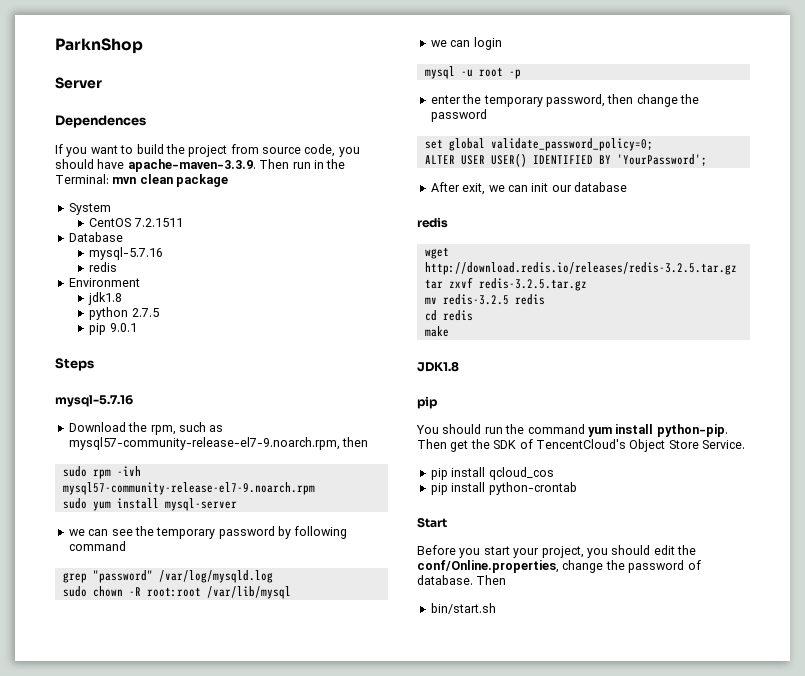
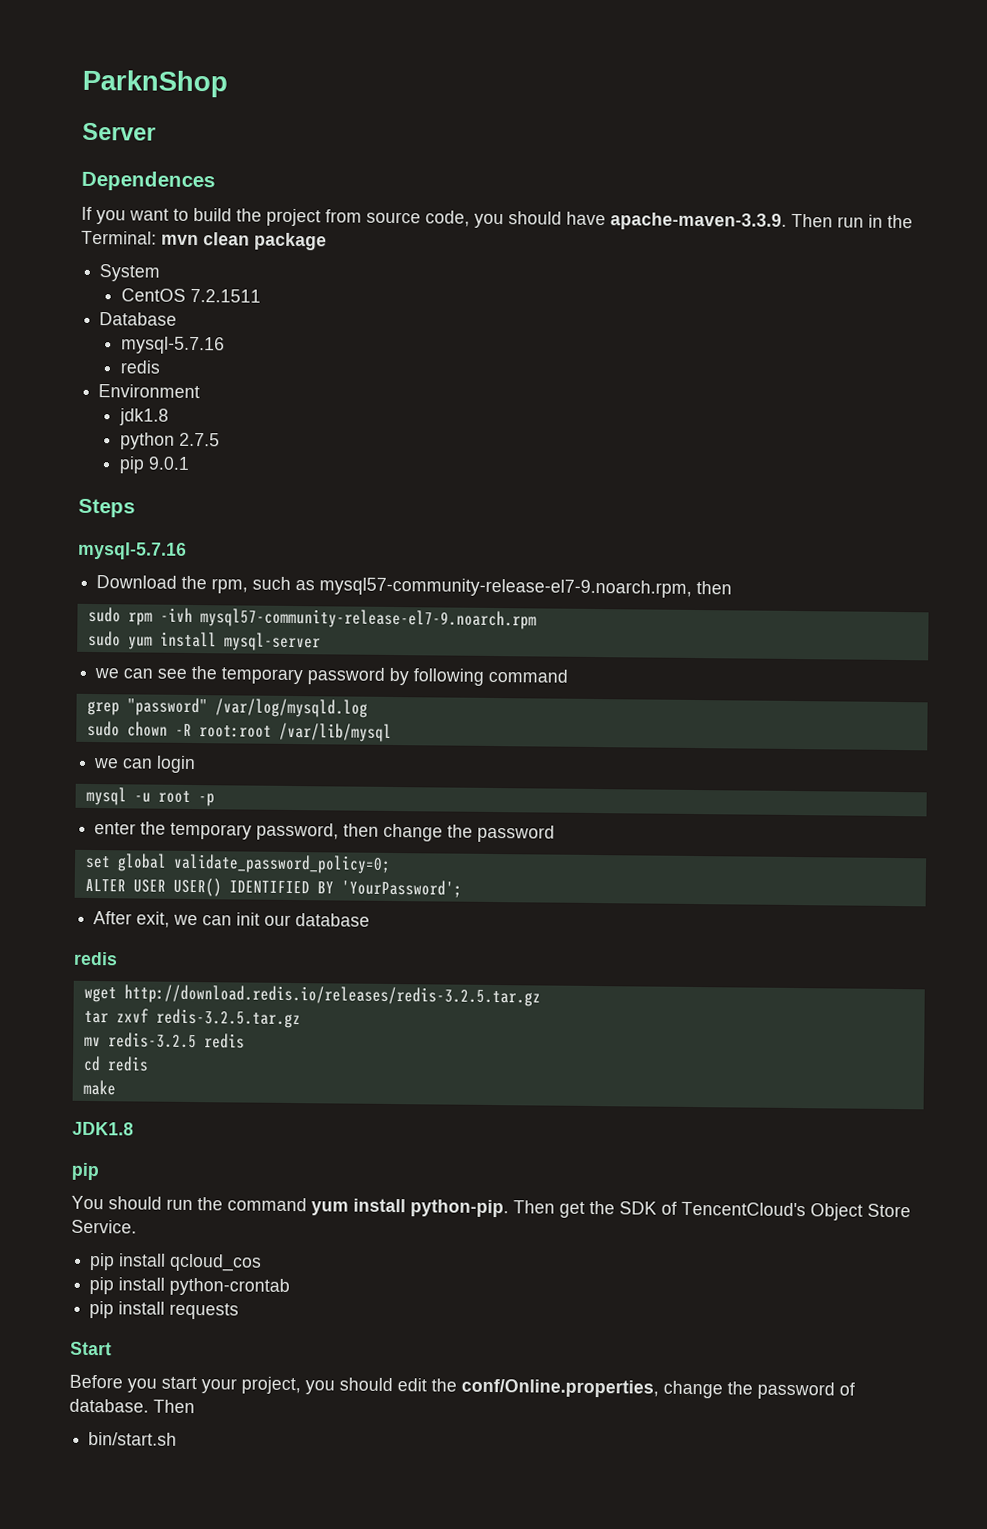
+ pip install requests

